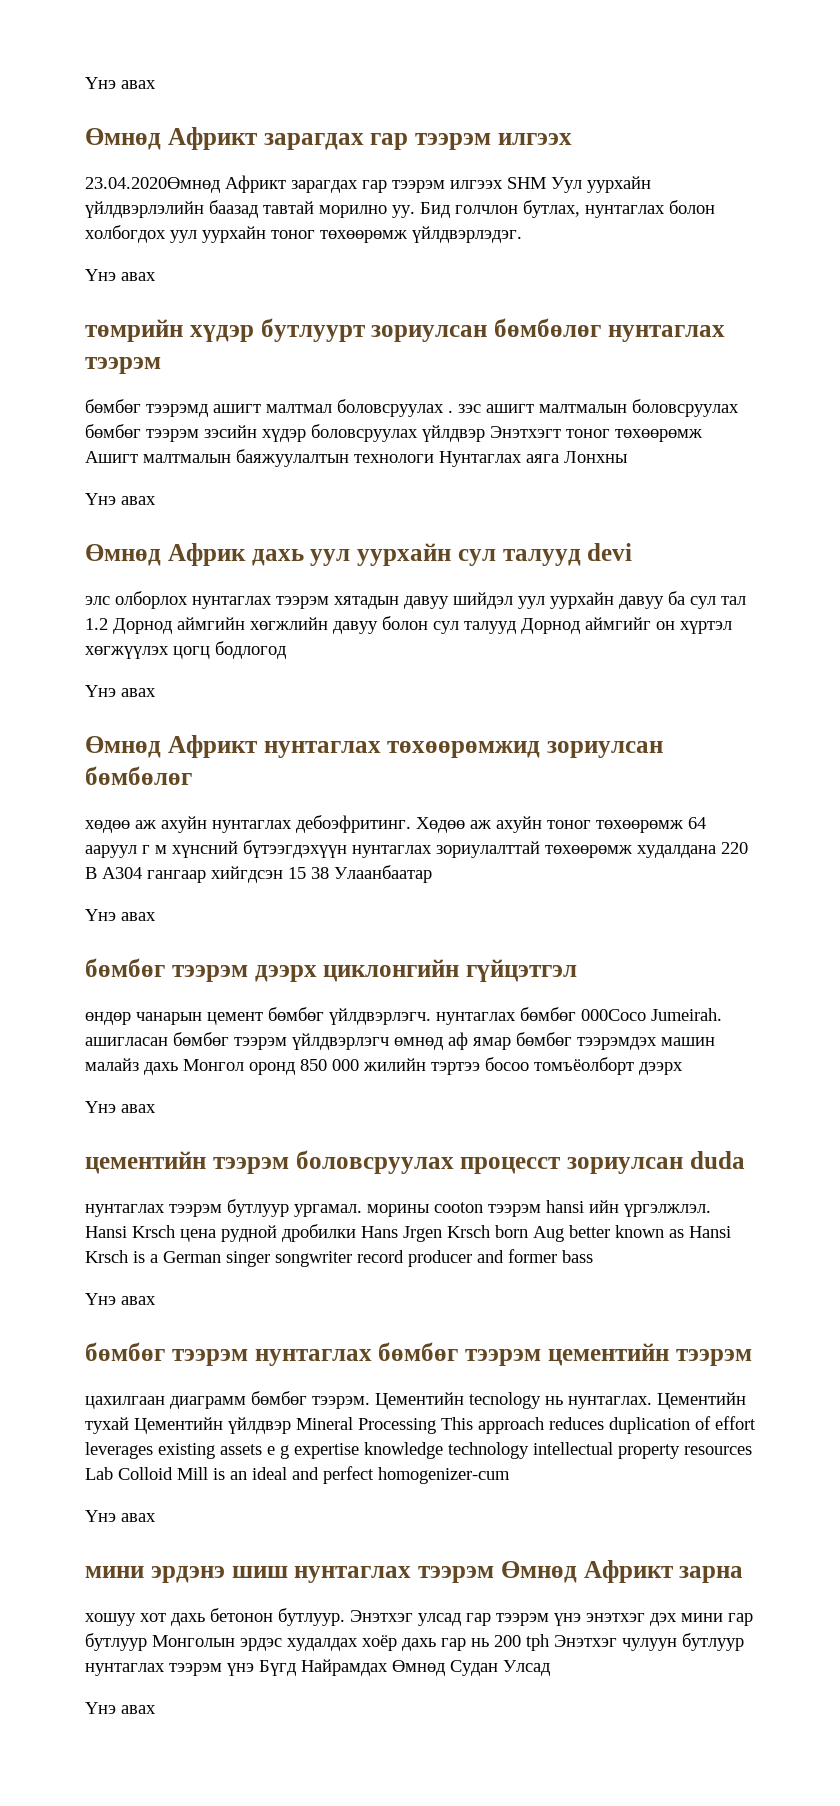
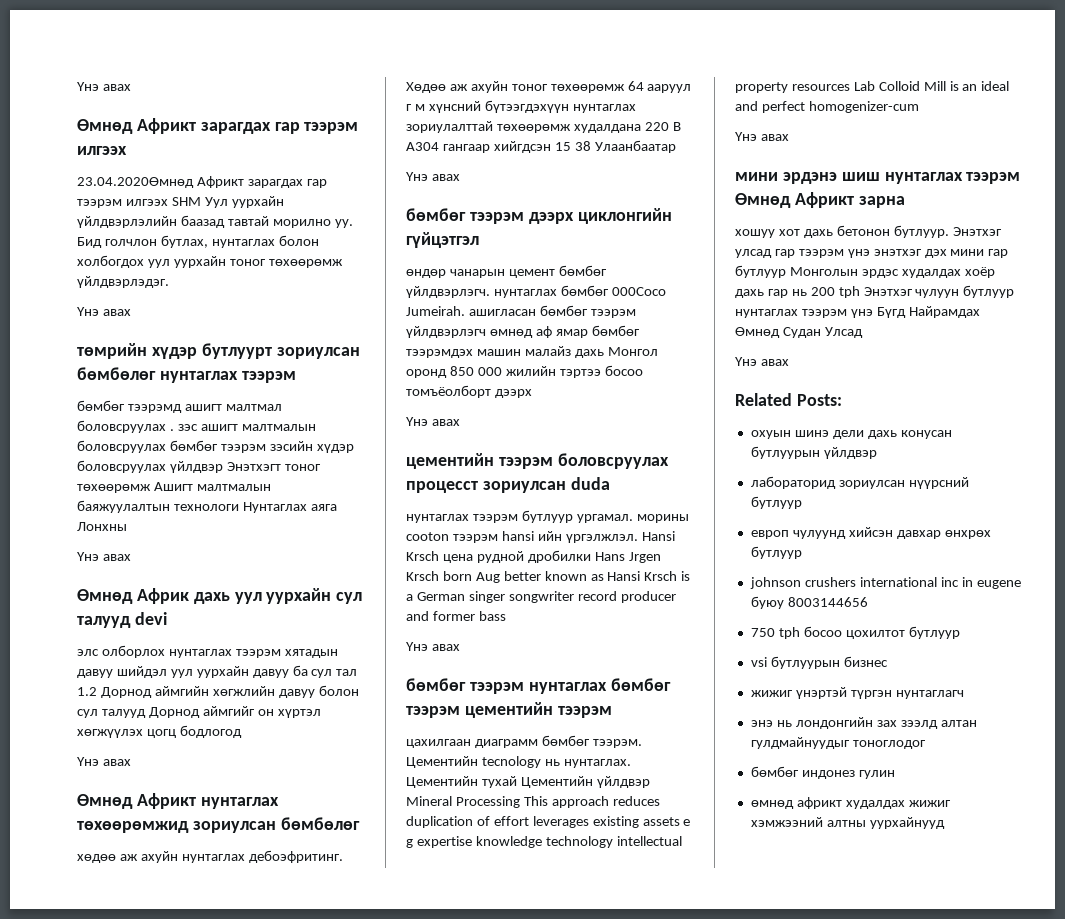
+ Related Posts:
+ охуын шинэ дели дахь конусан бутлуурын үйлдвэр
+ лабораторид зориулсан нүүрсний бутлуур
+ европ чулуунд хийсэн давхар өнхрөх бутлуур
+ johnson crushers international inc in eugene буюу 8003144656
+ 750 tph босоо цохилтот бутлуур
+ vsi бутлуурын бизнес
+ жижиг үнэртэй түргэн нунтаглагч
+ энэ нь лондонгийн зах зээлд алтан гулдмайнуудыг тоноглодог
+ бөмбөг индонез гулин
+ өмнөд африкт худалдах жижиг хэмжээний алтны уурхайнууд

